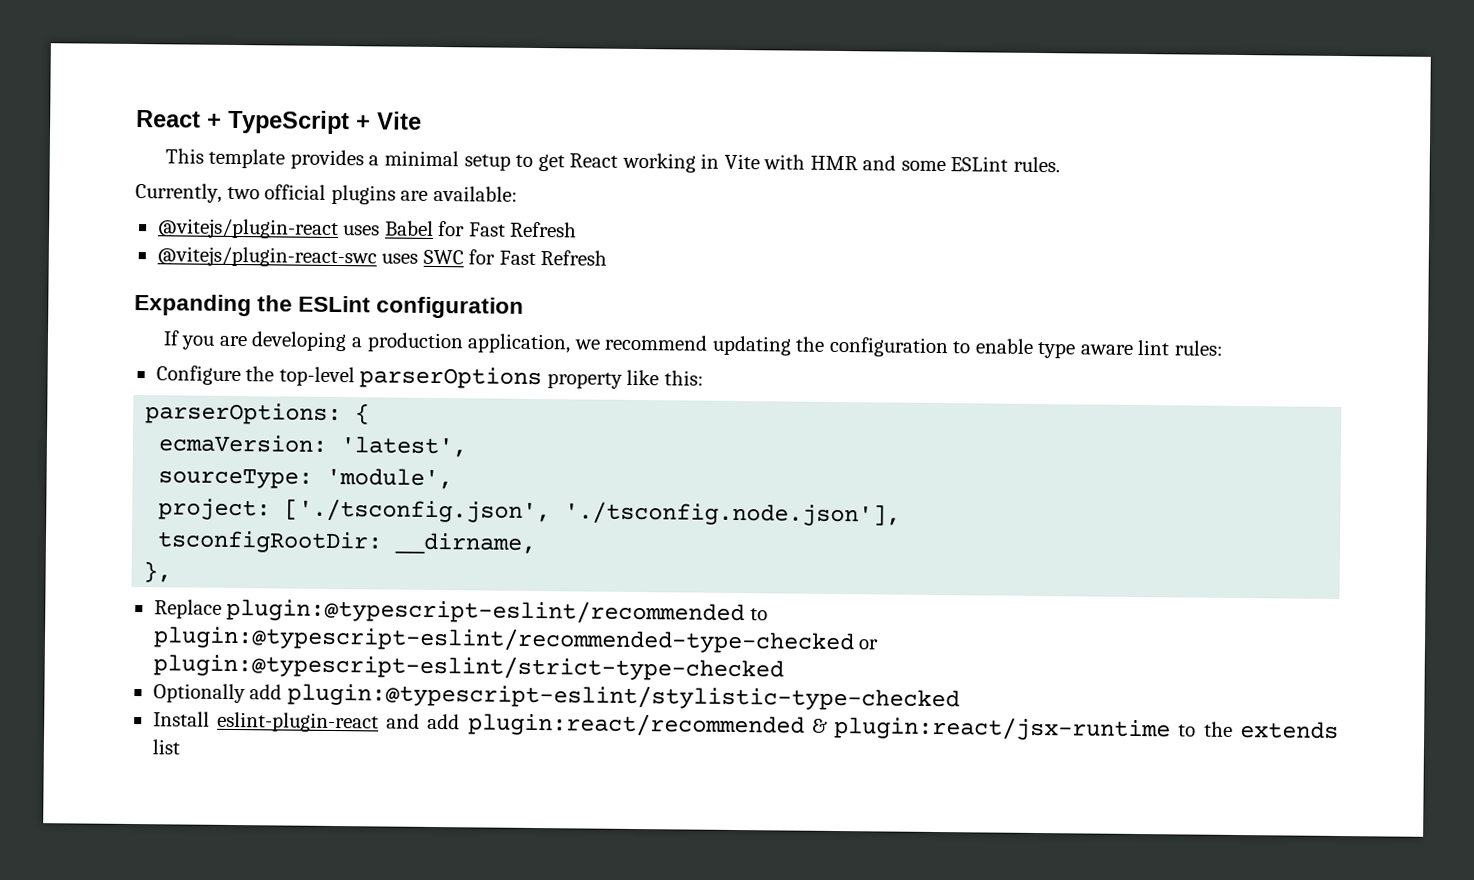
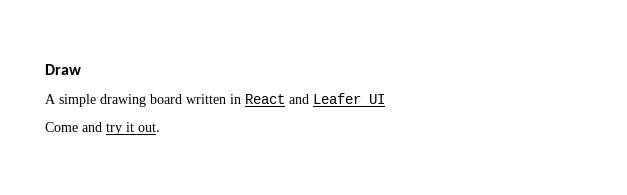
- React + TypeScript + Vite
- This template provides a minimal setup to get React working in Vite with HMR and some ESLint rules.
- Currently, two official plugins are available:
- @vitejs/plugin-react uses Babel for Fast Refresh
- @vitejs/plugin-react-swc uses SWC for Fast Refresh
- Expanding the ESLint configuration
- If you are developing a production application, we recommend updating the configuration to enable type aware lint rules:
- Configure the top-level parserOptions property like this:
- parserOptions: {
- ecmaVersion: 'latest',
- sourceType: 'module',
- project: ['./tsconfig.json', './tsconfig.node.json'],
- tsconfigRootDir: __dirname,
- },
- Replace plugin:@typescript-eslint/recommended to plugin:@typescript-eslint/recommended-type-checked or plugin:@typescript-eslint/strict-type-checked
- Optionally add plugin:@typescript-eslint/stylistic-type-checked
- Install eslint-plugin-react and add plugin:react/recommended & plugin:react/jsx-runtime to the extends list
+ Draw
+ A simple drawing board written in React and Leafer UI
+ Come and try it out.

